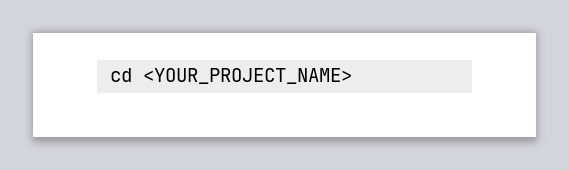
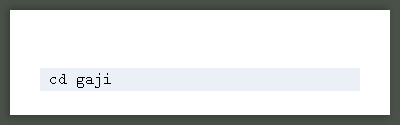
- cd <YOUR_PROJECT_NAME>
+ cd gaji

